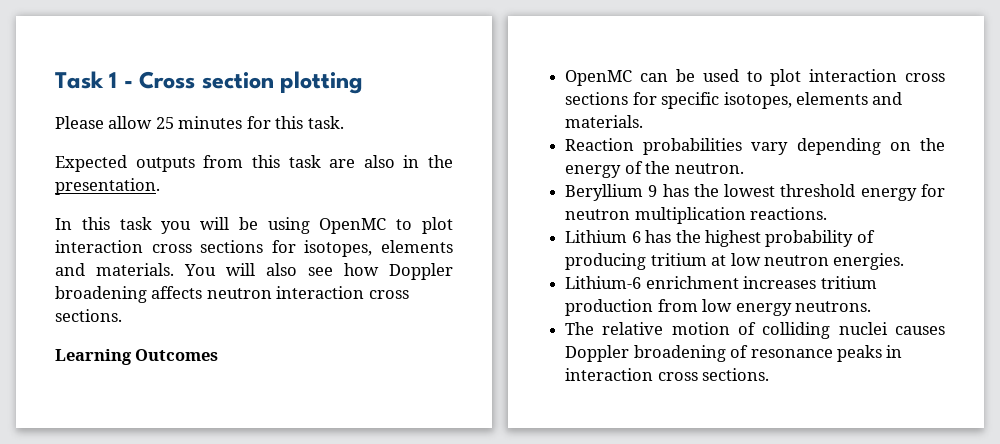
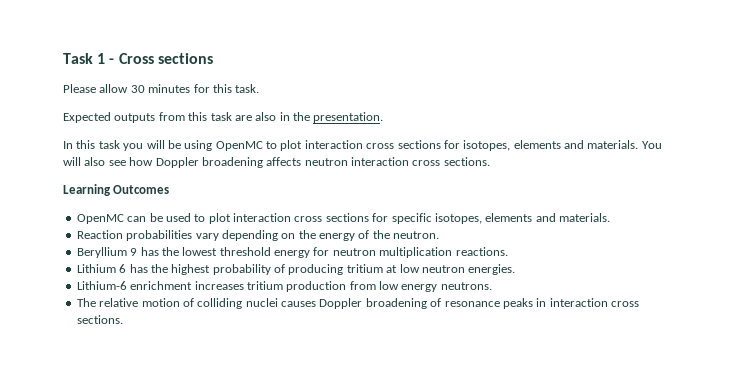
- Task 1 - Cross section plotting
+ Task 1 - Cross sections
- Please allow 25 minutes for this task.
+ Please allow 30 minutes for this task.

